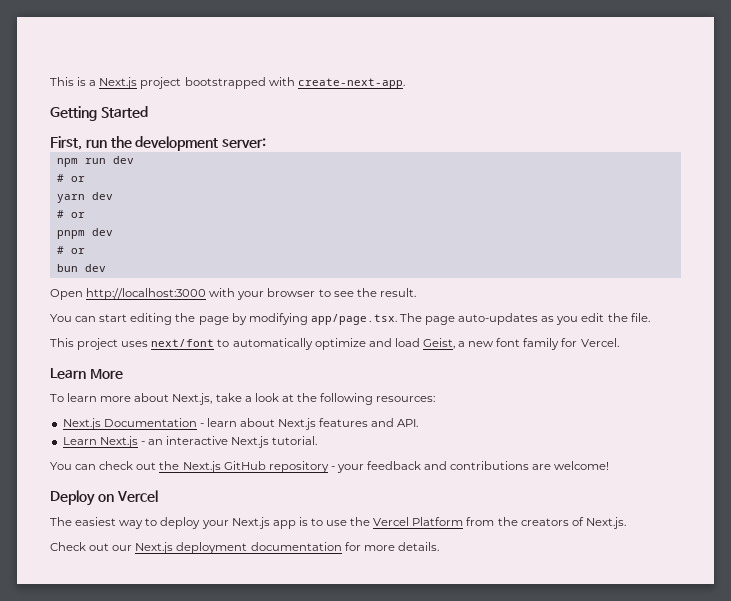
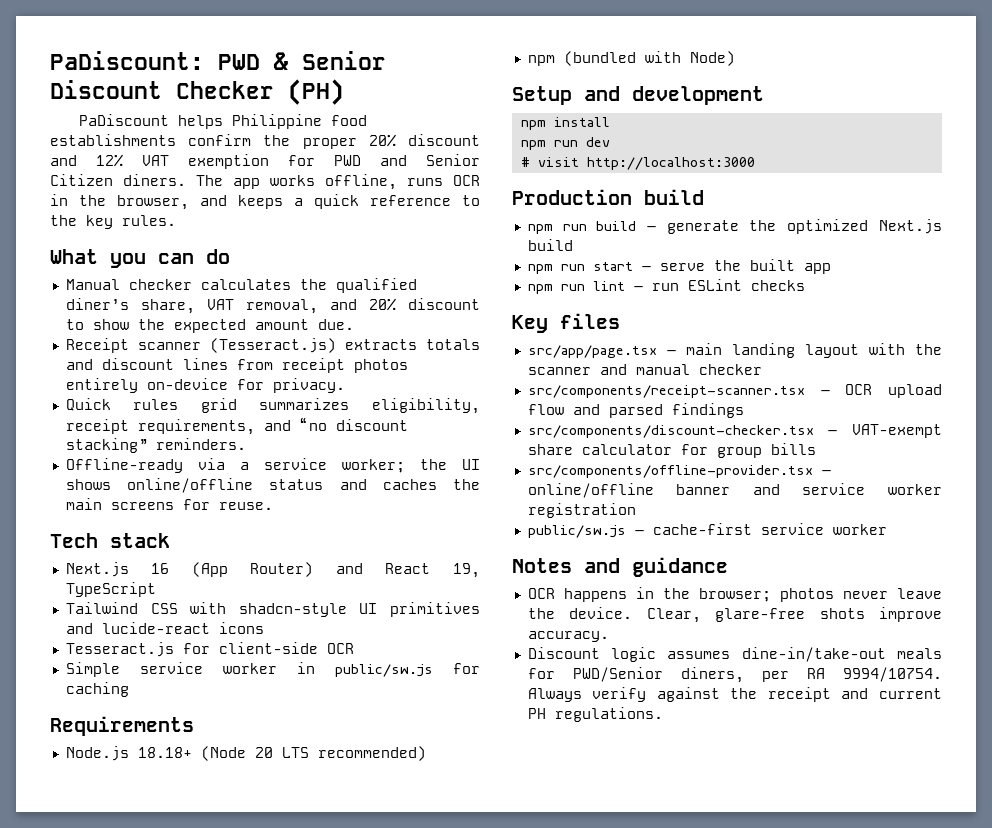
- This is a Next.js project bootstrapped with create-next-app.
- Getting Started
- First, run the development server:
+ PaDiscount: PWD & Senior Discount Checker (PH)
+ PaDiscount helps Philippine food establishments confirm the proper 20% discount and 12% VAT exemption for PWD and Senior Citizen diners. The app works offline, runs OCR in the browser, and keeps a quick reference to the key rules.
+ What you can do
+ Manual checker calculates the qualified diner’s share, VAT removal, and 20% discount to show the expected amount due.
+ Receipt scanner (Tesseract.js) extracts totals and discount lines from receipt photos entirely on-device for privacy.
+ Quick rules grid summarizes eligibility, receipt requirements, and “no discount stacking” reminders.
+ Offline-ready via a service worker; the UI shows online/offline status and caches the main screens for reuse.
+ Tech stack
+ Next.js 16 (App Router) and React 19, TypeScript
+ Tailwind CSS with shadcn-style UI primitives and lucide-react icons
+ Tesseract.js for client-side OCR
+ Simple service worker in public/sw.js for caching
+ Requirements
+ Node.js 18.18+ (Node 20 LTS recommended)
+ npm (bundled with Node)
+ Setup and development
+ npm install
  npm run dev
- # or
- yarn dev
- # or
- pnpm dev
- # or
- bun dev
- Open http://localhost:3000 with your browser to see the result.
- You can start editing the page by modifying app/page.tsx. The page auto-updates as you edit the file.
- This project uses next/font to automatically optimize and load Geist, a new font family for Vercel.
- Learn More
- To learn more about Next.js, take a look at the following resources:
- Next.js Documentation - learn about Next.js features and API.
- Learn Next.js - an interactive Next.js tutorial.
- You can check out the Next.js GitHub repository - your feedback and contributions are welcome!
- Deploy on Vercel
- The easiest way to deploy your Next.js app is to use the Vercel Platform from the creators of Next.js.
- Check out our Next.js deployment documentation for more details.
+ # visit http://localhost:3000
+ Production build
+ npm run build – generate the optimized Next.js build
+ npm run start – serve the built app
+ npm run lint – run ESLint checks
+ Key files
+ src/app/page.tsx – main landing layout with the scanner and manual checker
+ src/components/receipt-scanner.tsx – OCR upload flow and parsed findings
+ src/components/discount-checker.tsx – VAT-exempt share calculator for group bills
+ src/components/offline-provider.tsx – online/offline banner and service worker registration
+ public/sw.js – cache-first service worker
+ Notes and guidance
+ OCR happens in the browser; photos never leave the device. Clear, glare-free shots improve accuracy.
+ Discount logic assumes dine-in/take-out meals for PWD/Senior diners, per RA 9994/10754. Always verify against the receipt and current PH regulations.

